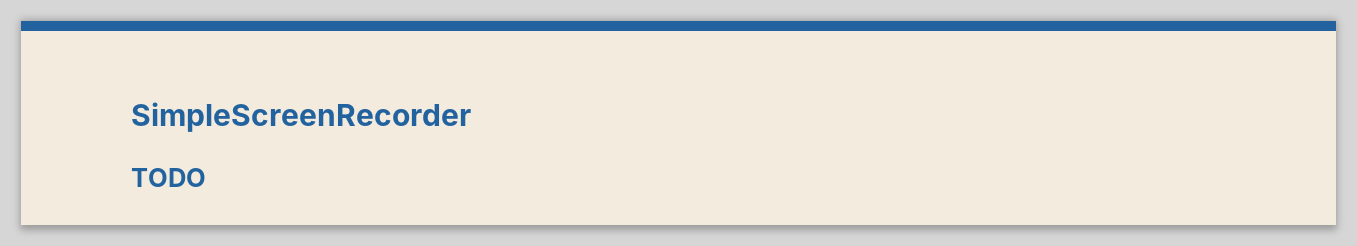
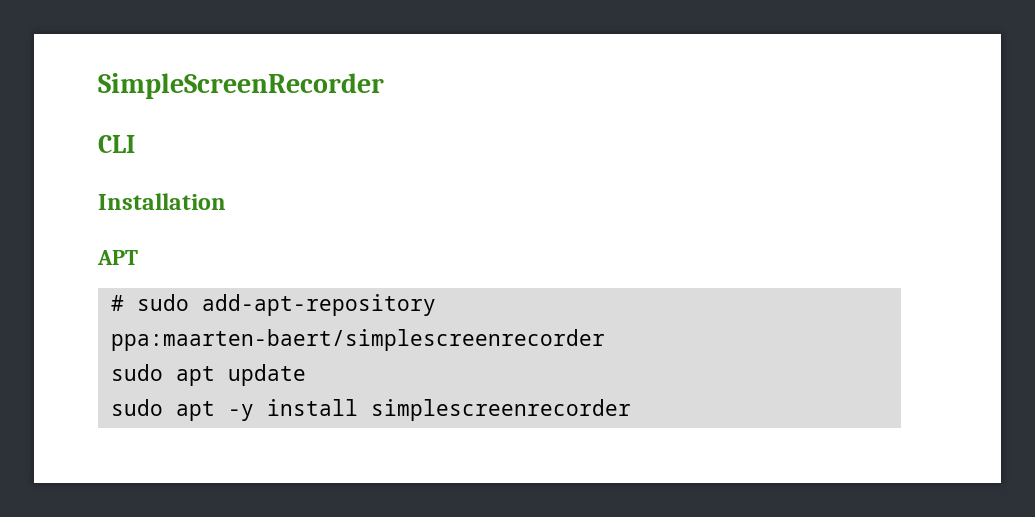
- TODO
+ CLI
+ Installation
+ APT
+ # sudo add-apt-repository ppa:maarten-baert/simplescreenrecorder
+ sudo apt update
+ sudo apt -y install simplescreenrecorder

